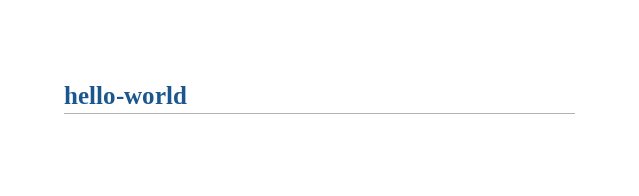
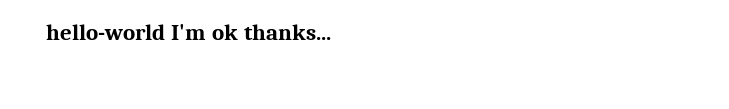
- hello-world
+ hello-world I'm ok thanks...

